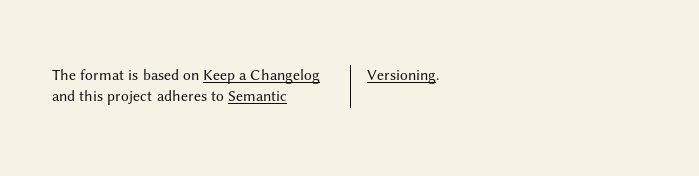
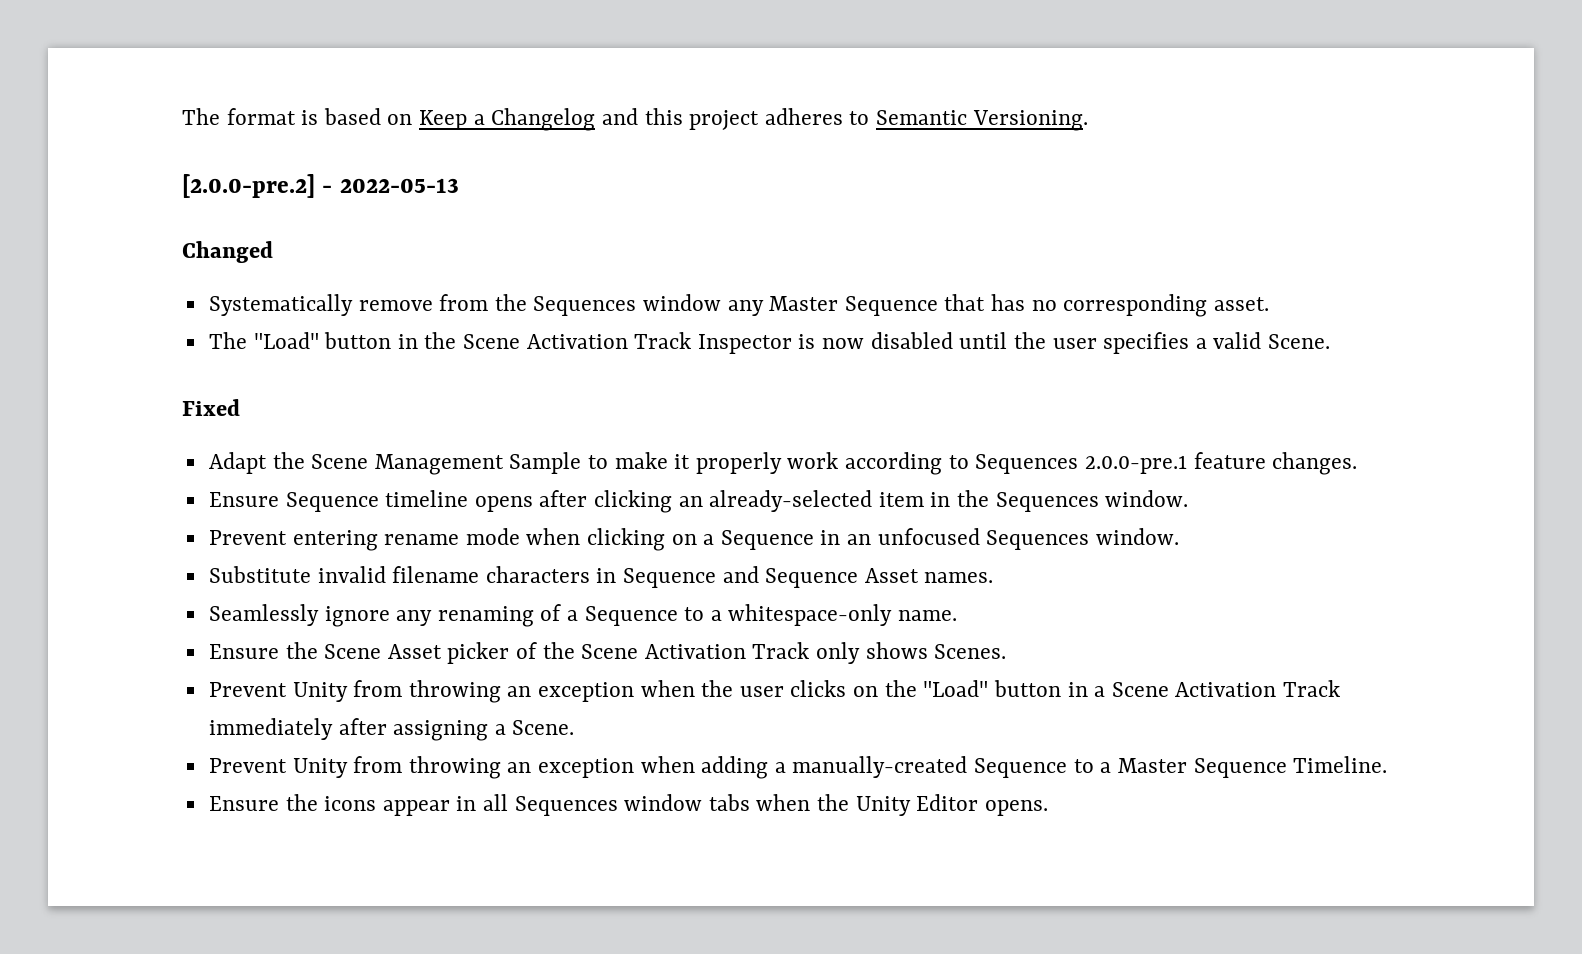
+ [2.0.0-pre.2] - 2022-05-13
+ Changed
+ Systematically remove from the Sequences window any Master Sequence that has no corresponding asset.
+ The "Load" button in the Scene Activation Track Inspector is now disabled until the user specifies a valid Scene.
+ Fixed
+ Adapt the Scene Management Sample to make it properly work according to Sequences 2.0.0-pre.1 feature changes.
+ Ensure Sequence timeline opens after clicking an already-selected item in the Sequences window.
+ Prevent entering rename mode when clicking on a Sequence in an unfocused Sequences window.
+ Substitute invalid filename characters in Sequence and Sequence Asset names.
+ Seamlessly ignore any renaming of a Sequence to a whitespace-only name.
+ Ensure the Scene Asset picker of the Scene Activation Track only shows Scenes.
+ Prevent Unity from throwing an exception when the user clicks on the "Load" button in a Scene Activation Track immediately after assigning a Scene.
+ Prevent Unity from throwing an exception when adding a manually-created Sequence to a Master Sequence Timeline.
+ Ensure the icons appear in all Sequences window tabs when the Unity Editor opens.

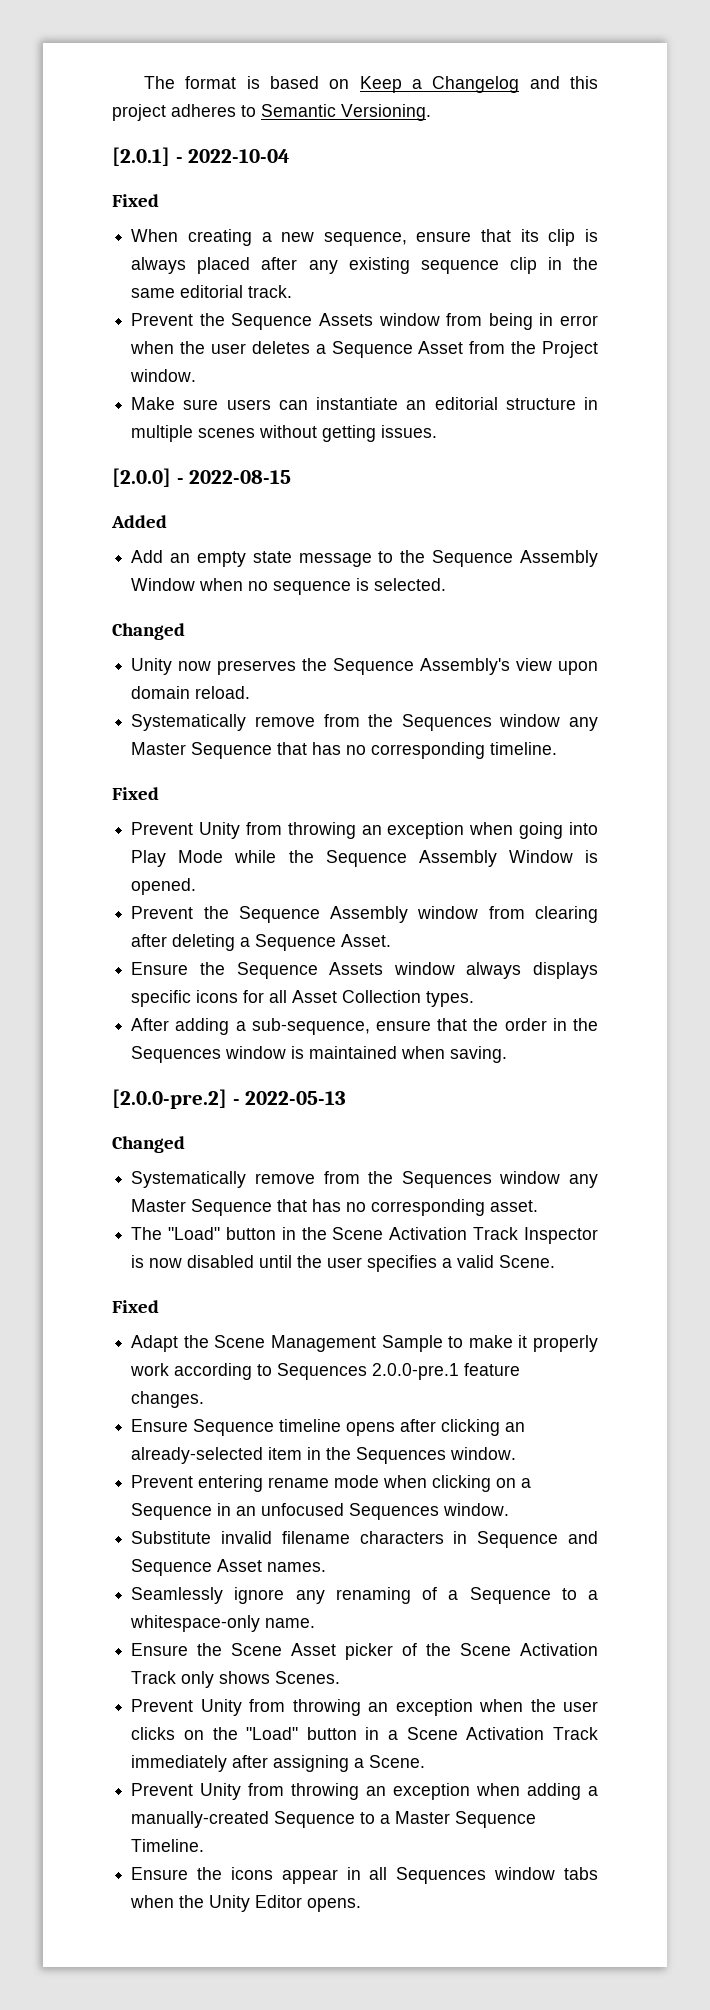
+ [2.0.1] - 2022-10-04
+ Fixed
+ When creating a new sequence, ensure that its clip is always placed after any existing sequence clip in the same editorial track.
+ Prevent the Sequence Assets window from being in error when the user deletes a Sequence Asset from the Project window.
+ Make sure users can instantiate an editorial structure in multiple scenes without getting issues.
+ [2.0.0] - 2022-08-15
+ Added
+ Add an empty state message to the Sequence Assembly Window when no sequence is selected.
+ Changed
+ Unity now preserves the Sequence Assembly's view upon domain reload.
+ Systematically remove from the Sequences window any Master Sequence that has no corresponding timeline.
+ Fixed
+ Prevent Unity from throwing an exception when going into Play Mode while the Sequence Assembly Window is opened.
+ Prevent the Sequence Assembly window from clearing after deleting a Sequence Asset.
+ Ensure the Sequence Assets window always displays specific icons for all Asset Collection types.
+ After adding a sub-sequence, ensure that the order in the Sequences window is maintained when saving.

